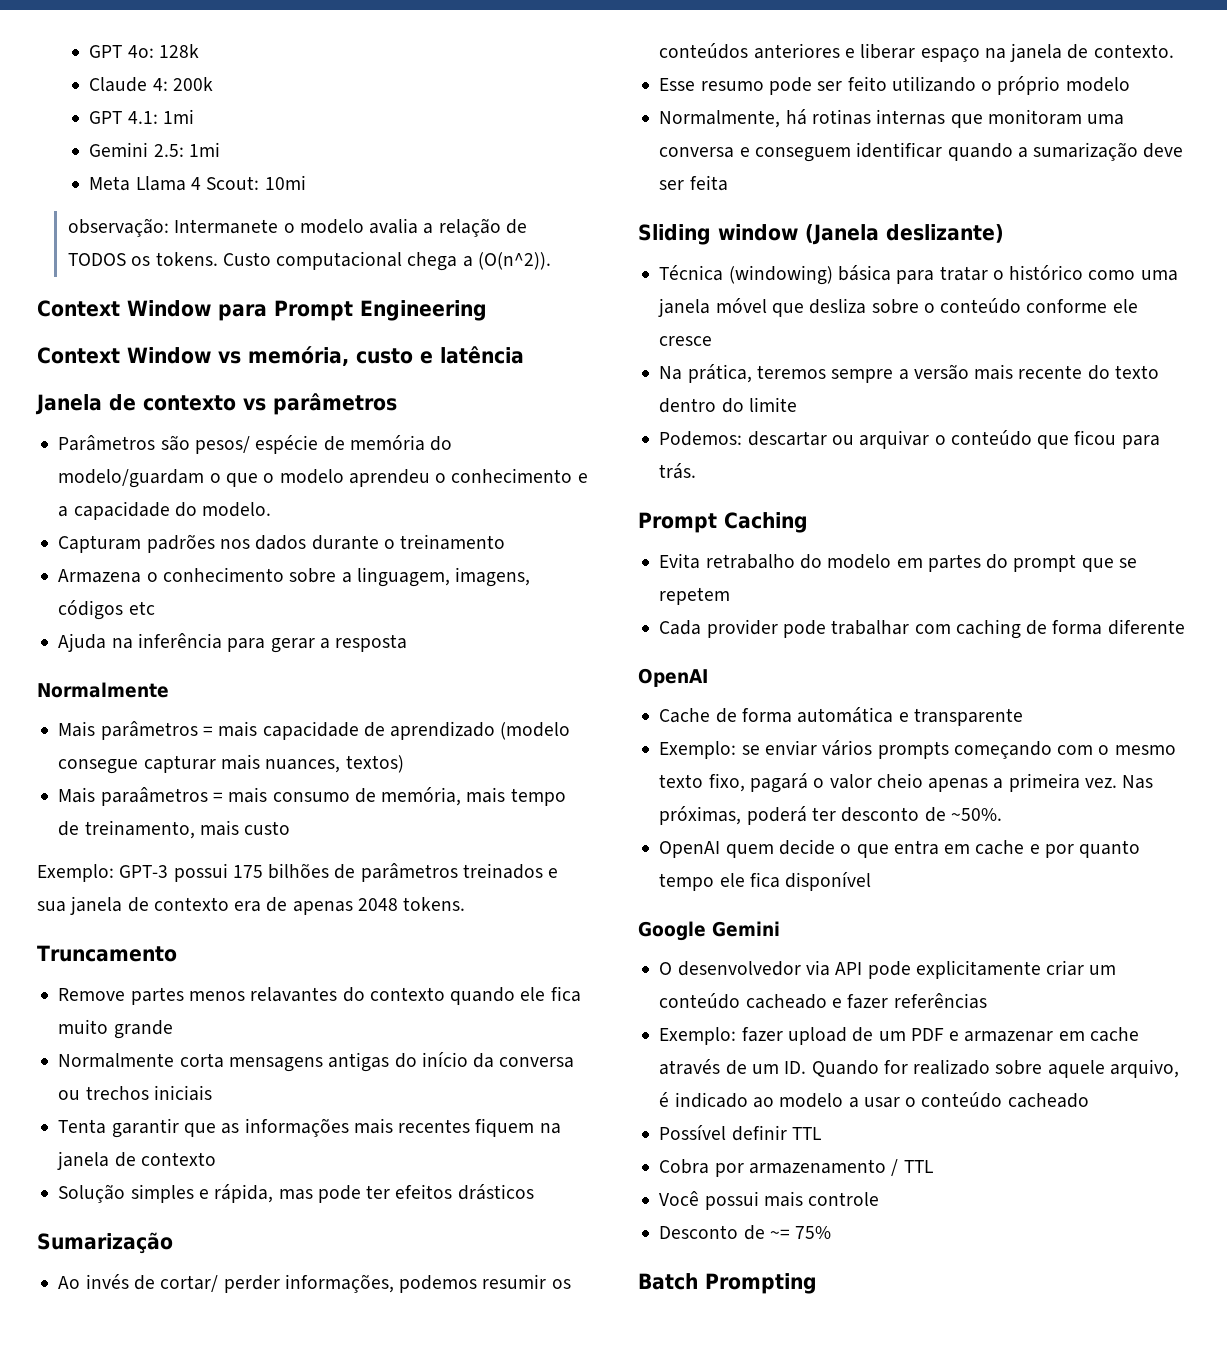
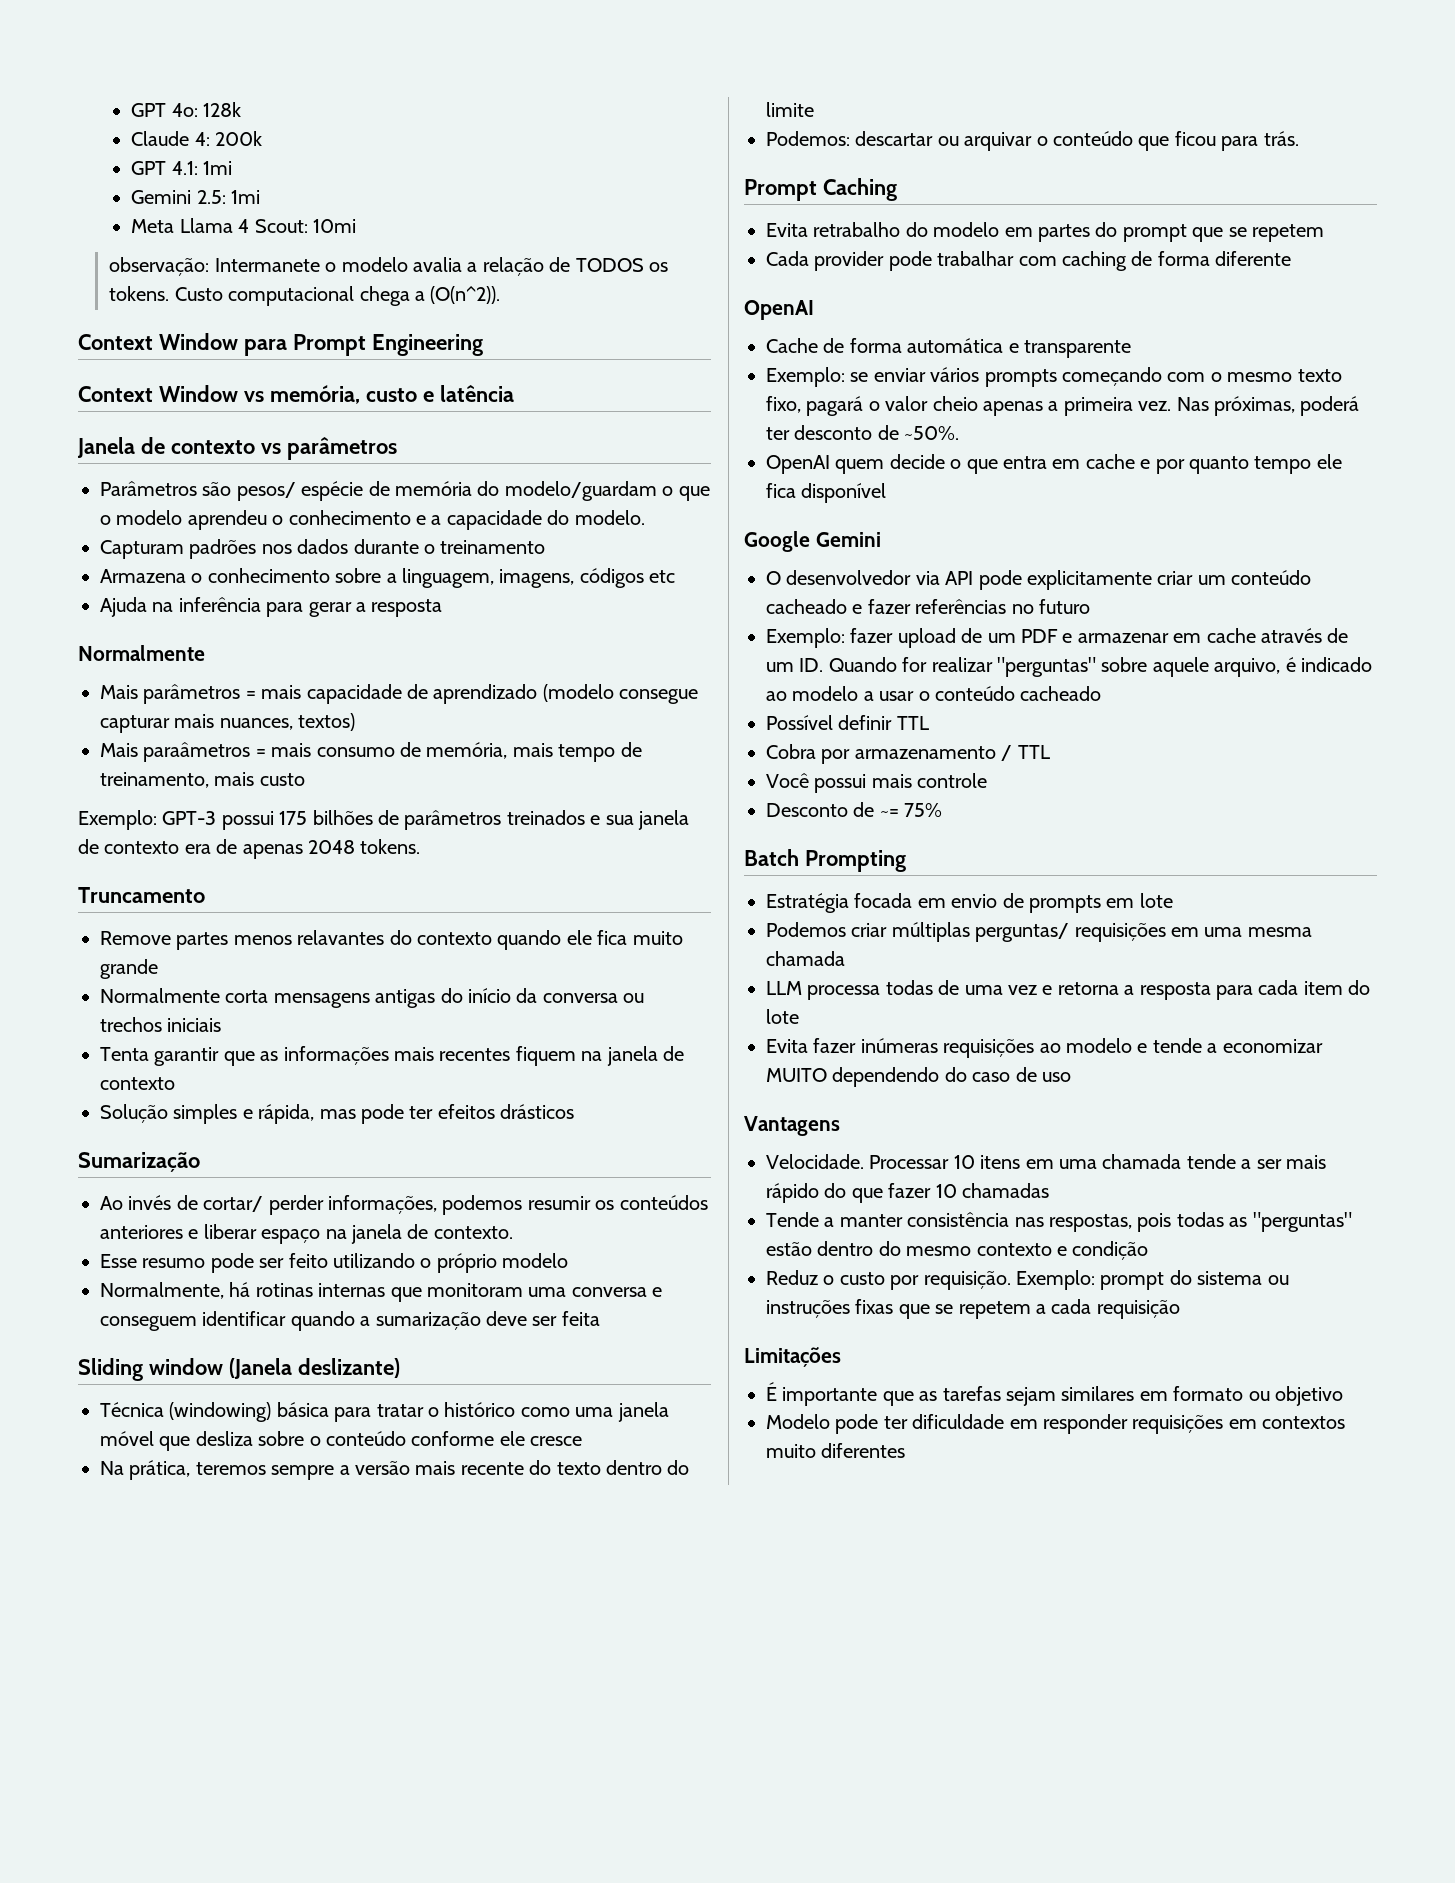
- O desenvolvedor via API pode explicitamente criar um conteúdo cacheado e fazer referências
+ O desenvolvedor via API pode explicitamente criar um conteúdo cacheado e fazer referências no futuro
- Exemplo: fazer upload de um PDF e armazenar em cache através de um ID. Quando for realizado sobre aquele arquivo, é indicado ao modelo a usar o conteúdo cacheado
+ Exemplo: fazer upload de um PDF e armazenar em cache através de um ID. Quando for realizar "perguntas" sobre aquele arquivo, é indicado ao modelo a usar o conteúdo cacheado
+ Estratégia focada em envio de prompts em lote
+ Podemos criar múltiplas perguntas/ requisições em uma mesma chamada
+ LLM processa todas de uma vez e retorna a resposta para cada item do lote
+ Evita fazer inúmeras requisições ao modelo e tende a economizar MUITO dependendo do caso de uso
+ Vantagens
+ Velocidade. Processar 10 itens em uma chamada tende a ser mais rápido do que fazer 10 chamadas
+ Tende a manter consistência nas respostas, pois todas as "perguntas" estão dentro do mesmo contexto e condição
+ Reduz o custo por requisição. Exemplo: prompt do sistema ou instruções fixas que se repetem a cada requisição
+ Limitações
+ É importante que as tarefas sejam similares em formato ou objetivo
+ Modelo pode ter dificuldade em responder requisições em contextos muito diferentes

